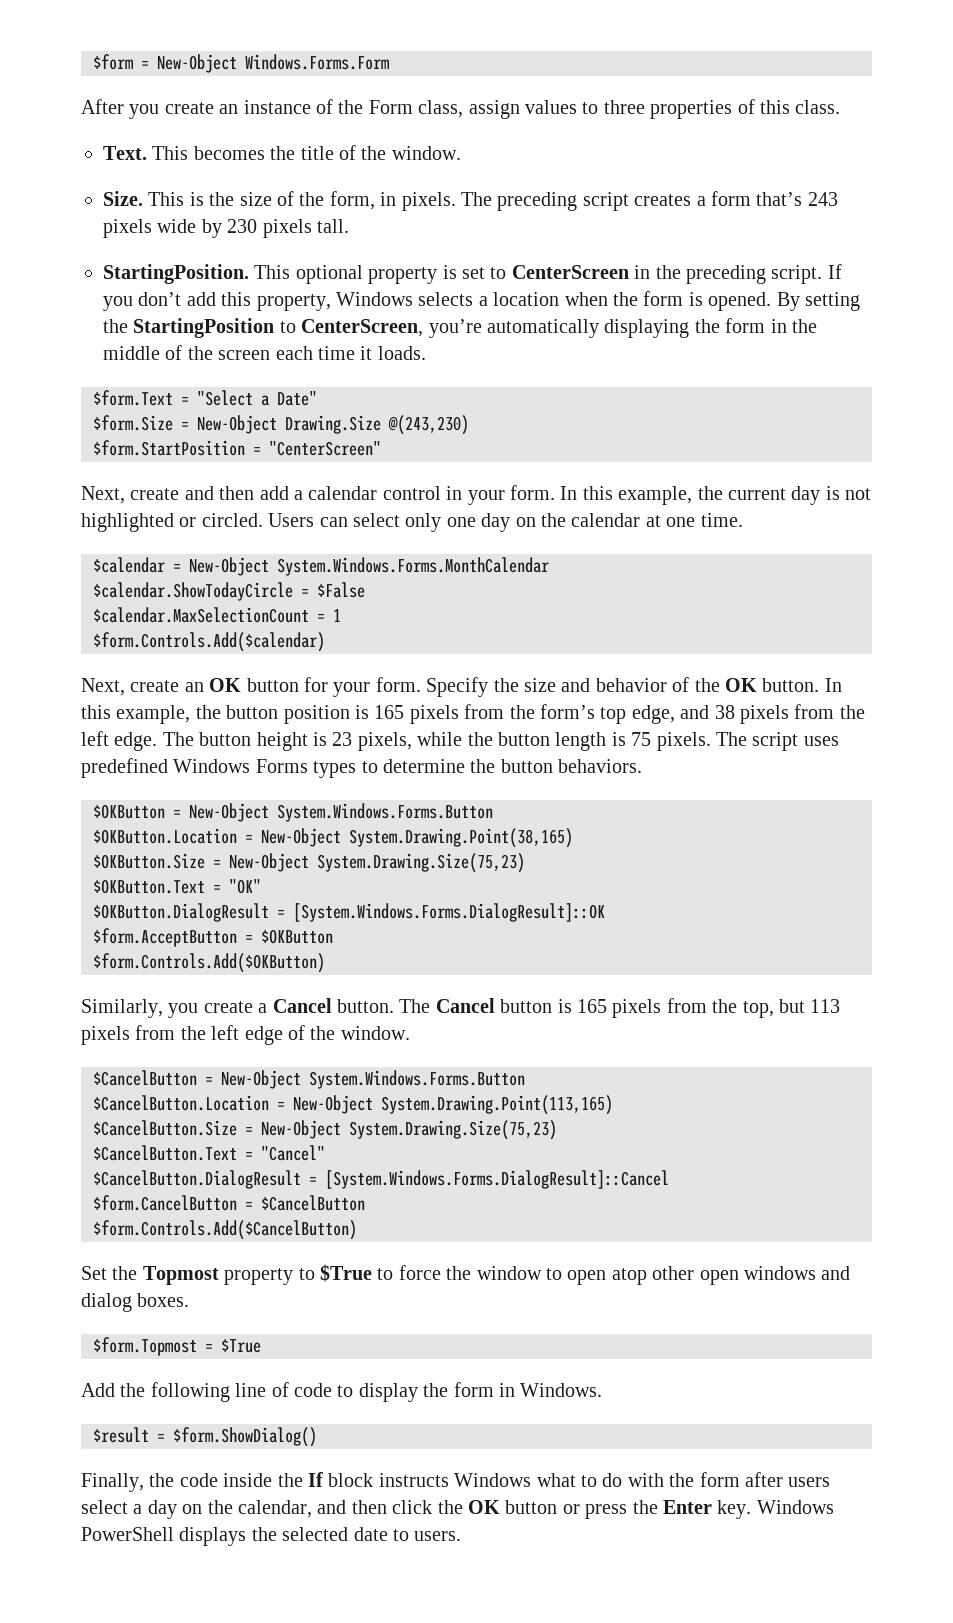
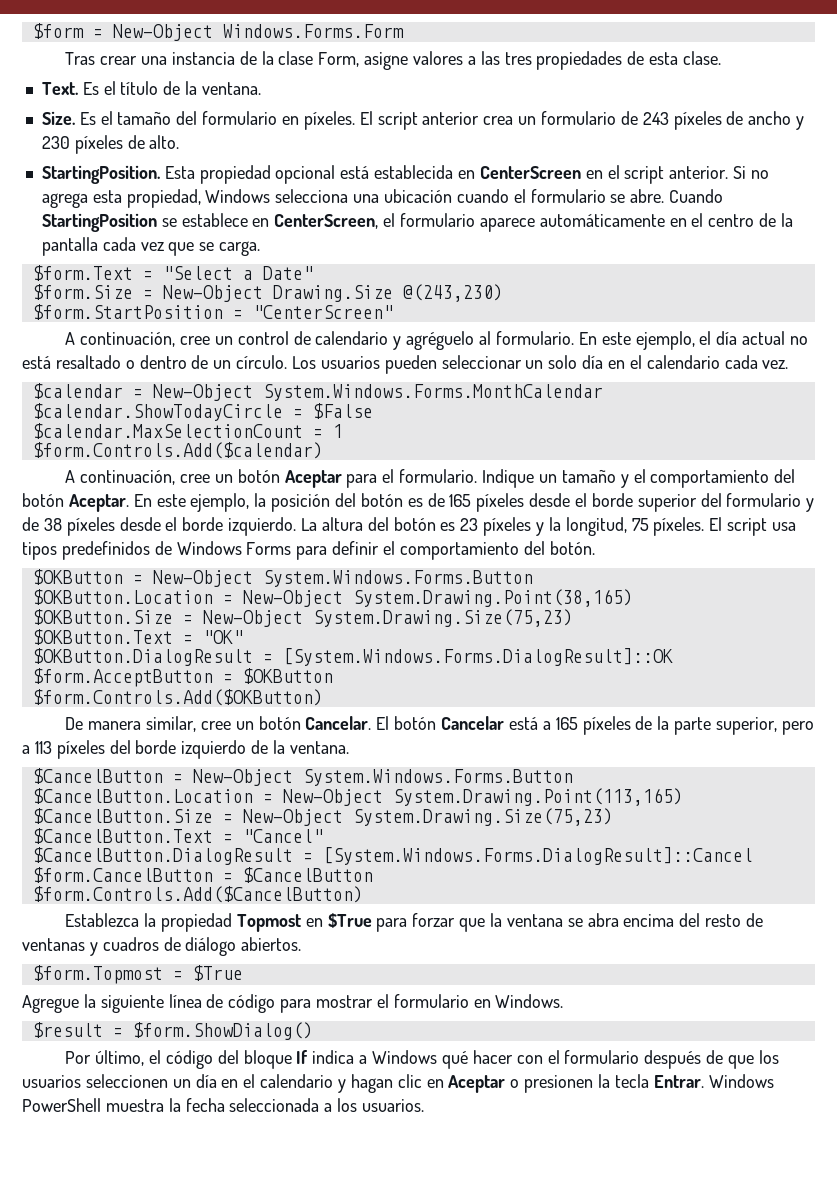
- After you create an instance of the Form class, assign values to three properties of this class.
- Text. This becomes the title of the window.
- Size. This is the size of the form, in pixels. The preceding script creates a form that’s 243 pixels wide by 230 pixels tall.
- StartingPosition. This optional property is set to CenterScreen in the preceding script. If you don’t add this property, Windows selects a location when the form is opened. By setting the StartingPosition to CenterScreen, you’re automatically displaying the form in the middle of the screen each time it loads.
+ Tras crear una instancia de la clase Form, asigne valores a las tres propiedades de esta clase.
+ Text. Es el título de la ventana.
+ Size. Es el tamaño del formulario en píxeles. El script anterior crea un formulario de 243 píxeles de ancho y 230 píxeles de alto.
+ StartingPosition. Esta propiedad opcional está establecida en CenterScreen en el script anterior. Si no agrega esta propiedad, Windows selecciona una ubicación cuando el formulario se abre. Cuando StartingPosition se establece en CenterScreen, el formulario aparece automáticamente en el centro de la pantalla cada vez que se carga.
- Next, create and then add a calendar control in your form. In this example, the current day is not highlighted or circled. Users can select only one day on the calendar at one time.
+ A continuación, cree un control de calendario y agréguelo al formulario. En este ejemplo, el día actual no está resaltado o dentro de un círculo. Los usuarios pueden seleccionar un solo día en el calendario cada vez.
- Next, create an OK button for your form. Specify the size and behavior of the OK button. In this example, the button position is 165 pixels from the form’s top edge, and 38 pixels from the left edge. The button height is 23 pixels, while the button length is 75 pixels. The script uses predefined Windows Forms types to determine the button behaviors.
+ A continuación, cree un botón Aceptar para el formulario. Indique un tamaño y el comportamiento del botón Aceptar. En este ejemplo, la posición del botón es de 165 píxeles desde el borde superior del formulario y de 38 píxeles desde el borde izquierdo. La altura del botón es 23 píxeles y la longitud, 75 píxeles. El script usa tipos predefinidos de Windows Forms para definir el comportamiento del botón.
- Similarly, you create a Cancel button. The Cancel button is 165 pixels from the top, but 113 pixels from the left edge of the window.
+ De manera similar, cree un botón Cancelar. El botón Cancelar está a 165 píxeles de la parte superior, pero a 113 píxeles del borde izquierdo de la ventana.
- Set the Topmost property to $True to force the window to open atop other open windows and dialog boxes.
+ Establezca la propiedad Topmost en $True para forzar que la ventana se abra encima del resto de ventanas y cuadros de diálogo abiertos.
  $form.Topmost = $True
- Add the following line of code to display the form in Windows.
+ Agregue la siguiente línea de código para mostrar el formulario en Windows.
  $result = $form.ShowDialog()
- Finally, the code inside the If block instructs Windows what to do with the form after users select a day on the calendar, and then click the OK button or press the Enter key. Windows PowerShell displays the selected date to users.
+ Por último, el código del bloque If indica a Windows qué hacer con el formulario después de que los usuarios seleccionen un día en el calendario y hagan clic en Aceptar o presionen la tecla Entrar. Windows PowerShell muestra la fecha seleccionada a los usuarios.

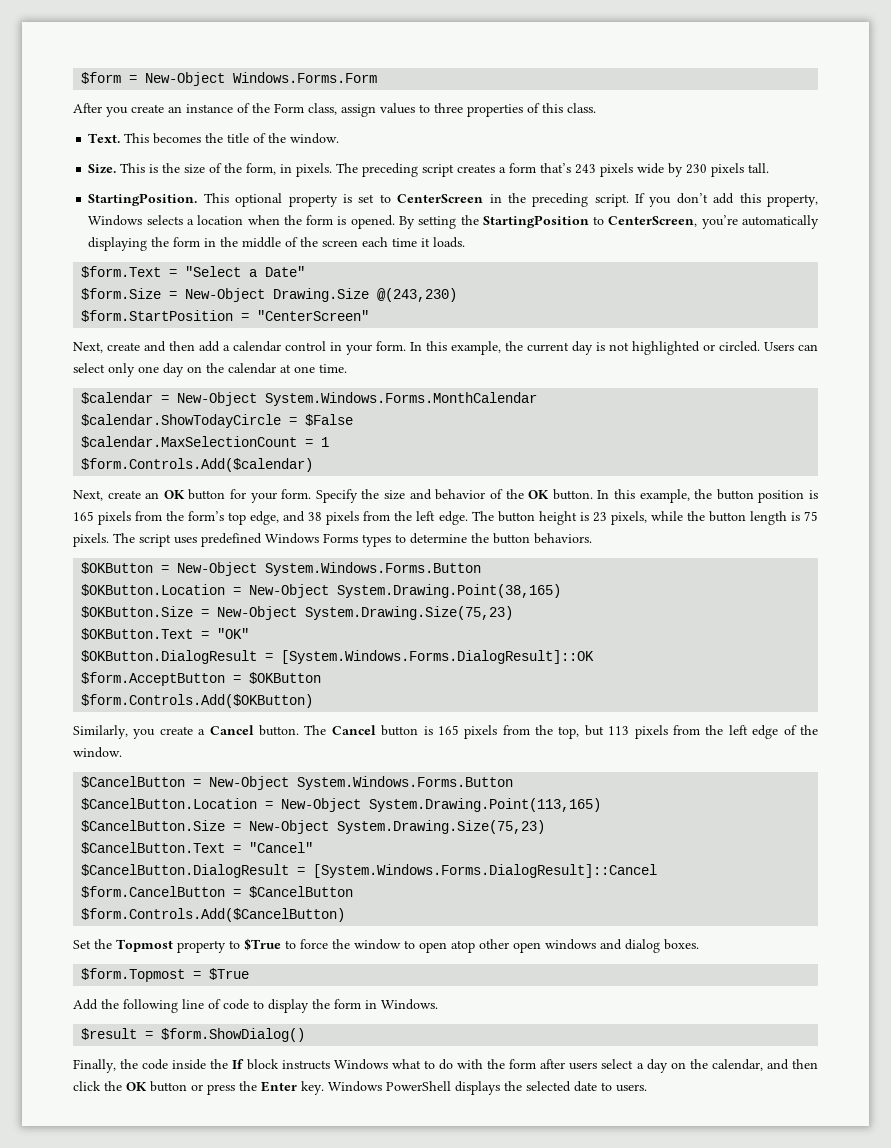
- Tras crear una instancia de la clase Form, asigne valores a las tres propiedades de esta clase.
- Text. Es el título de la ventana.
- Size. Es el tamaño del formulario en píxeles. El script anterior crea un formulario de 243 píxeles de ancho y 230 píxeles de alto.
- StartingPosition. Esta propiedad opcional está establecida en CenterScreen en el script anterior. Si no agrega esta propiedad, Windows selecciona una ubicación cuando el formulario se abre. Cuando StartingPosition se establece en CenterScreen, el formulario aparece automáticamente en el centro de la pantalla cada vez que se carga.
+ After you create an instance of the Form class, assign values to three properties of this class.
+ Text. This becomes the title of the window.
+ Size. This is the size of the form, in pixels. The preceding script creates a form that’s 243 pixels wide by 230 pixels tall.
+ StartingPosition. This optional property is set to CenterScreen in the preceding script. If you don’t add this property, Windows selects a location when the form is opened. By setting the StartingPosition to CenterScreen, you’re automatically displaying the form in the middle of the screen each time it loads.
- A continuación, cree un control de calendario y agréguelo al formulario. En este ejemplo, el día actual no está resaltado o dentro de un círculo. Los usuarios pueden seleccionar un solo día en el calendario cada vez.
+ Next, create and then add a calendar control in your form. In this example, the current day is not highlighted or circled. Users can select only one day on the calendar at one time.
- A continuación, cree un botón Aceptar para el formulario. Indique un tamaño y el comportamiento del botón Aceptar. En este ejemplo, la posición del botón es de 165 píxeles desde el borde superior del formulario y de 38 píxeles desde el borde izquierdo. La altura del botón es 23 píxeles y la longitud, 75 píxeles. El script usa tipos predefinidos de Windows Forms para definir el comportamiento del botón.
+ Next, create an OK button for your form. Specify the size and behavior of the OK button. In this example, the button position is 165 pixels from the form’s top edge, and 38 pixels from the left edge. The button height is 23 pixels, while the button length is 75 pixels. The script uses predefined Windows Forms types to determine the button behaviors.
- De manera similar, cree un botón Cancelar. El botón Cancelar está a 165 píxeles de la parte superior, pero a 113 píxeles del borde izquierdo de la ventana.
+ Similarly, you create a Cancel button. The Cancel button is 165 pixels from the top, but 113 pixels from the left edge of the window.
- Establezca la propiedad Topmost en $True para forzar que la ventana se abra encima del resto de ventanas y cuadros de diálogo abiertos.
+ Set the Topmost property to $True to force the window to open atop other open windows and dialog boxes.
  $form.Topmost = $True
- Agregue la siguiente línea de código para mostrar el formulario en Windows.
+ Add the following line of code to display the form in Windows.
  $result = $form.ShowDialog()
- Por último, el código del bloque If indica a Windows qué hacer con el formulario después de que los usuarios seleccionen un día en el calendario y hagan clic en Aceptar o presionen la tecla Entrar. Windows PowerShell muestra la fecha seleccionada a los usuarios.
+ Finally, the code inside the If block instructs Windows what to do with the form after users select a day on the calendar, and then click the OK button or press the Enter key. Windows PowerShell displays the selected date to users.

